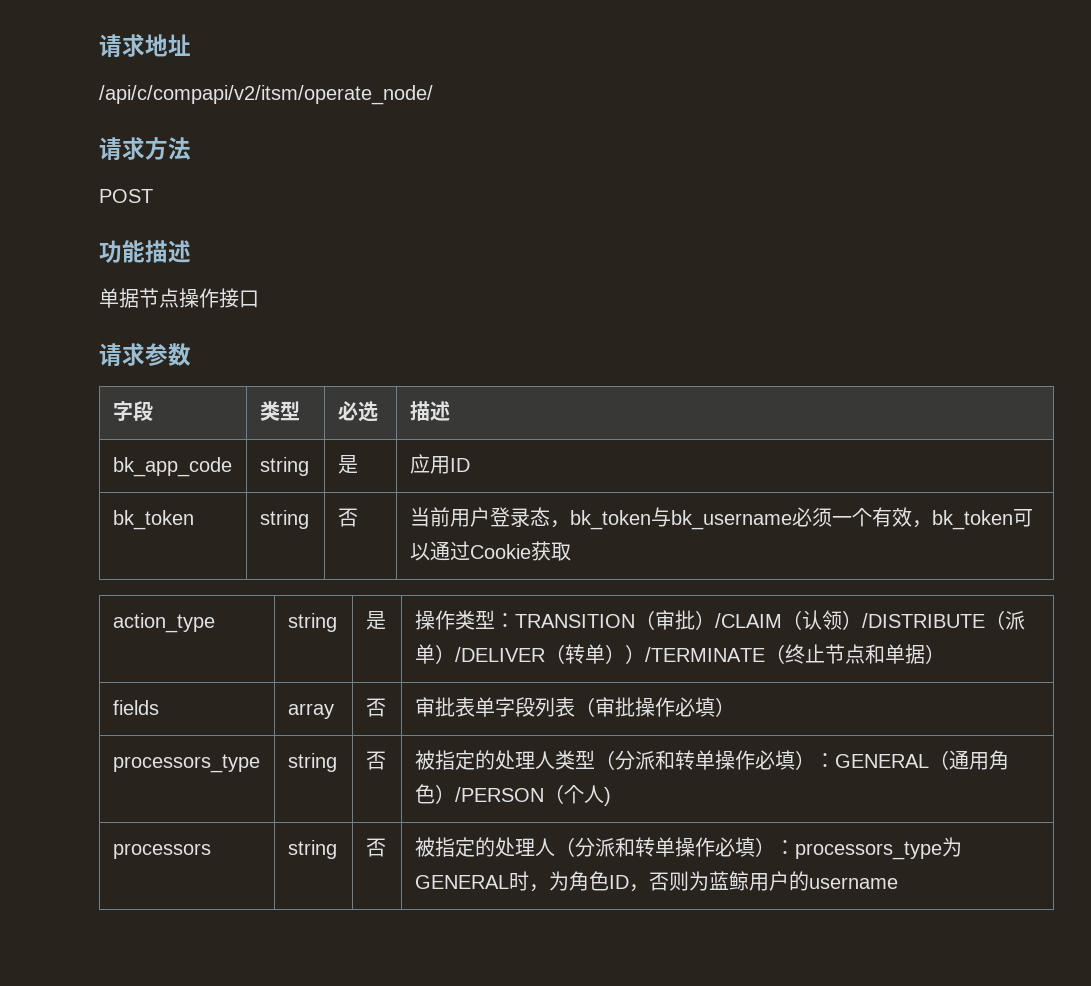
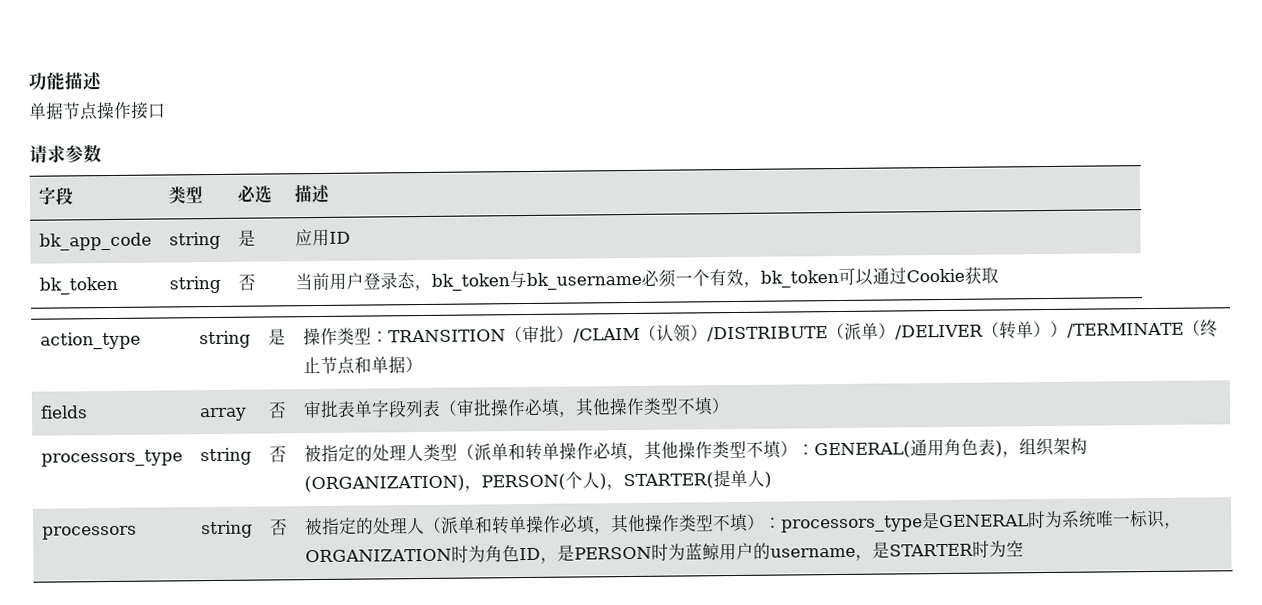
- 请求地址
- /api/c/compapi/v2/itsm/operate_node/
- 请求方法
- POST
- fields | array | 否 | 审批表单字段列表（审批操作必填）
+ fields | array | 否 | 审批表单字段列表（审批操作必填，其他操作类型不填）
- processors_type | string | 否 | 被指定的处理人类型（分派和转单操作必填）：GENERAL（通用角色）/PERSON（个人)
+ processors_type | string | 否 | 被指定的处理人类型（派单和转单操作必填，其他操作类型不填）：GENERAL(通用角色表)，组织架构(ORGANIZATION)，PERSON(个人)，STARTER(提单人)
- processors | string | 否 | 被指定的处理人（分派和转单操作必填）：processors_type为GENERAL时，为角色ID，否则为蓝鲸用户的username
+ processors | string | 否 | 被指定的处理人（派单和转单操作必填，其他操作类型不填）：processors_type是GENERAL时为系统唯一标识，ORGANIZATION时为角色ID，是PERSON时为蓝鲸用户的username，是STARTER时为空

